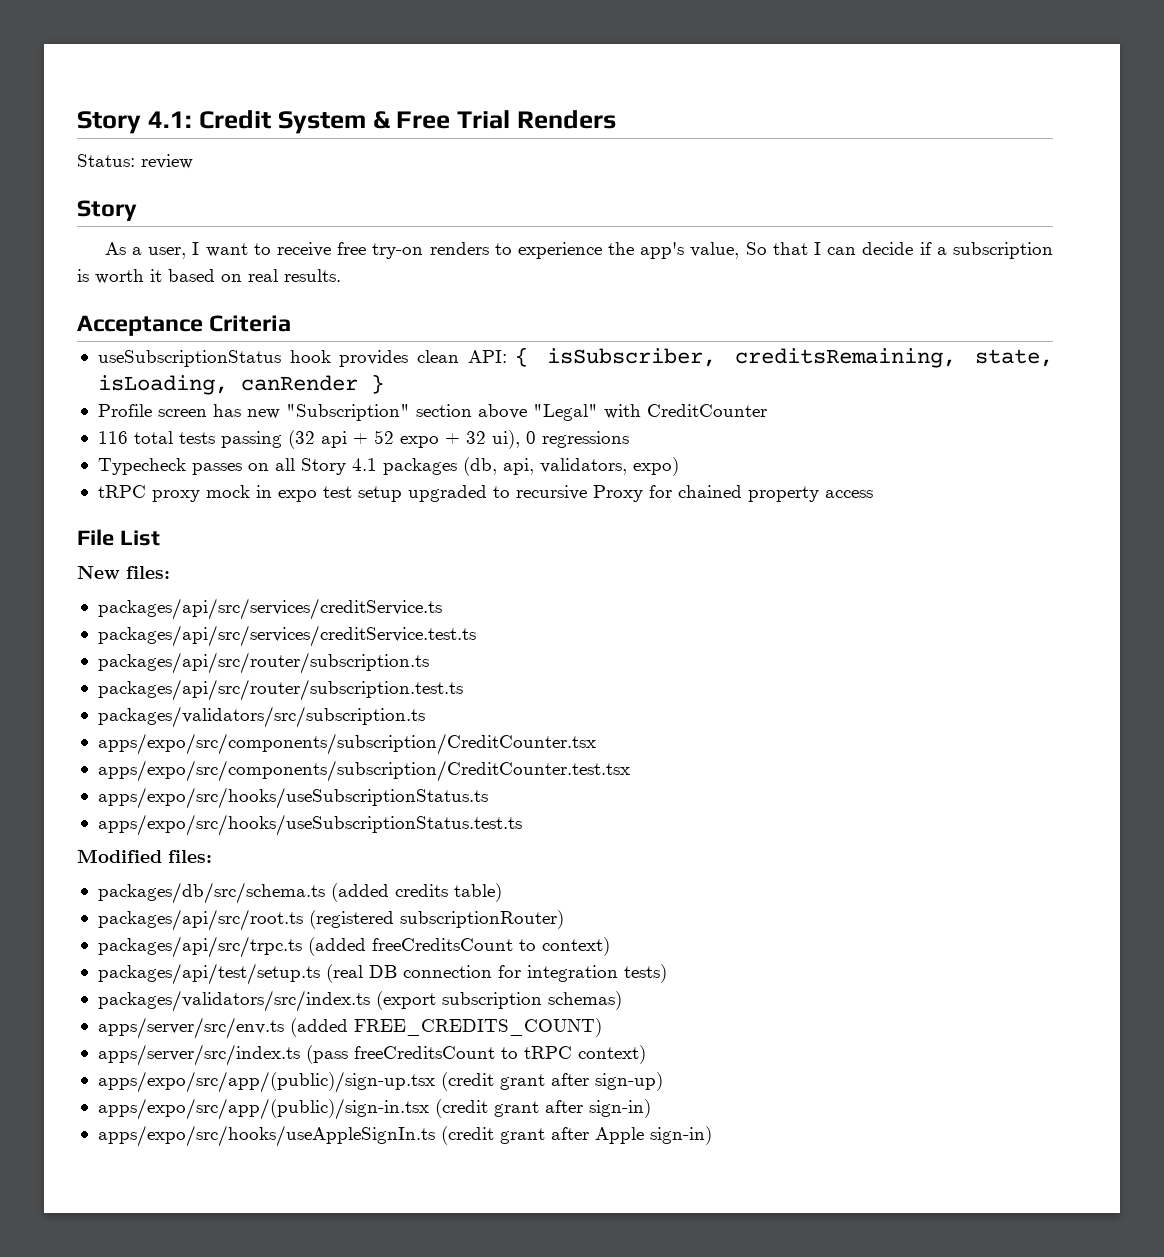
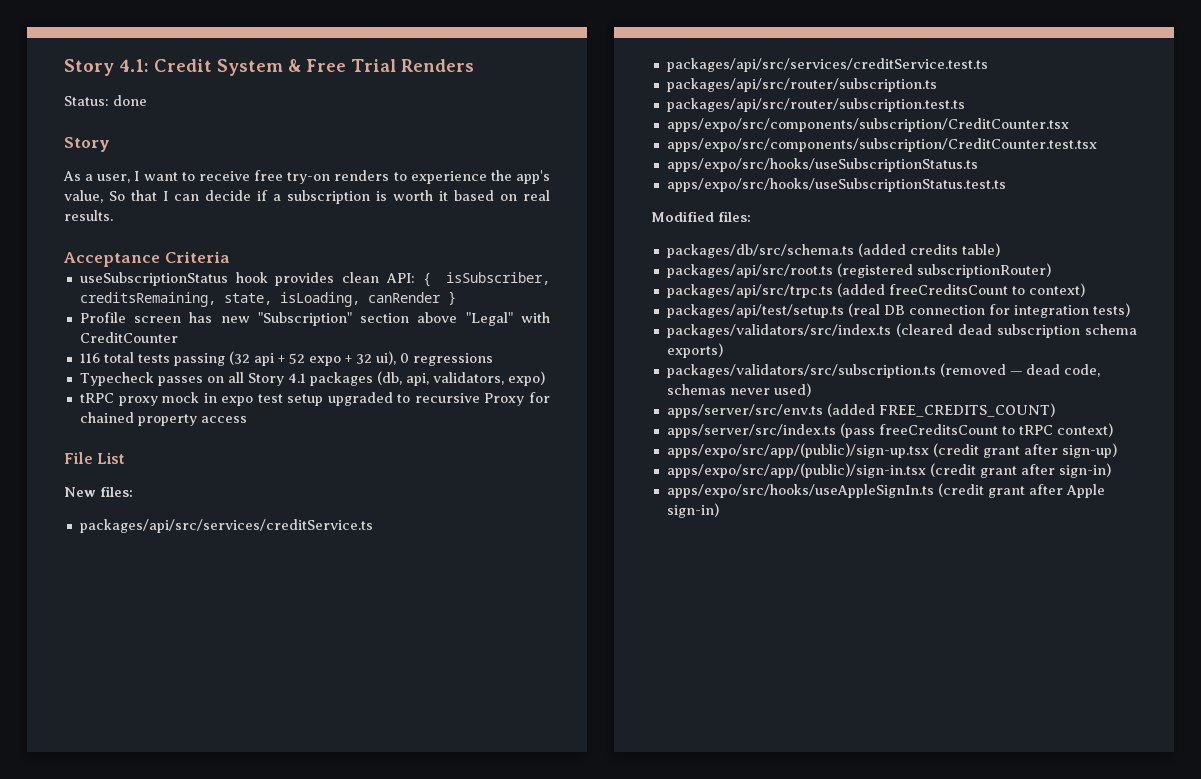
- Status: review
+ Status: done
- packages/validators/src/subscription.ts
- packages/validators/src/index.ts (export subscription schemas)
+ packages/validators/src/index.ts (cleared dead subscription schema exports)
+ packages/validators/src/subscription.ts (removed — dead code, schemas never used)

